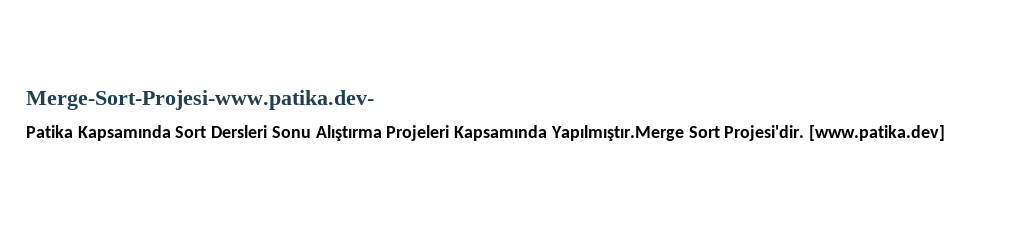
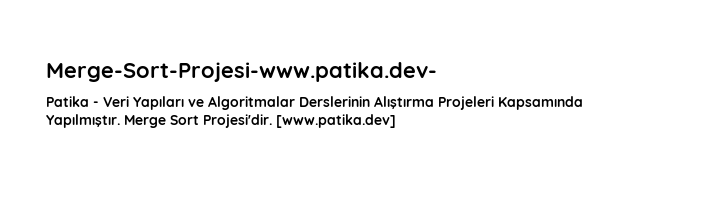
- Patika Kapsamında Sort Dersleri Sonu Alıştırma Projeleri Kapsamında Yapılmıştır.Merge Sort Projesi'dir.
+ Patika - Veri Yapıları ve Algoritmalar Derslerinin Alıştırma Projeleri Kapsamında Yapılmıştır. Merge Sort Projesi'dir.

